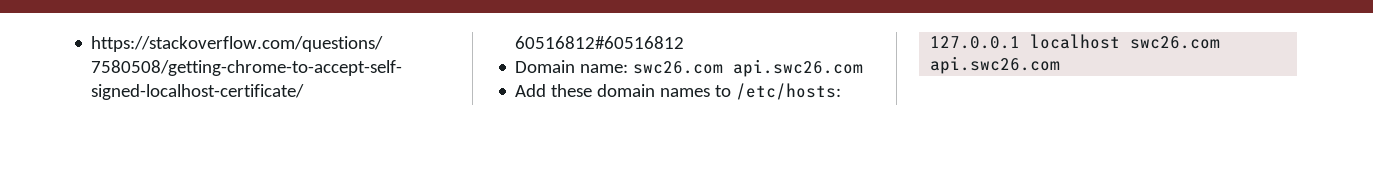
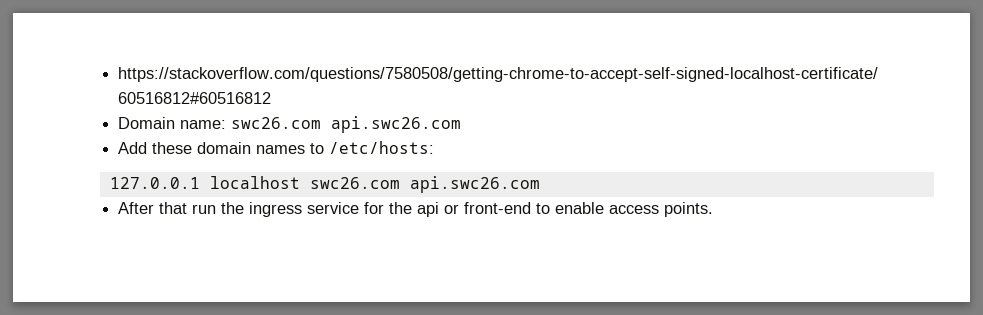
+ After that run the ingress service for the api or front-end to enable access points.

